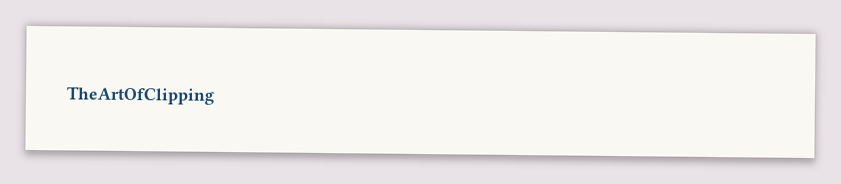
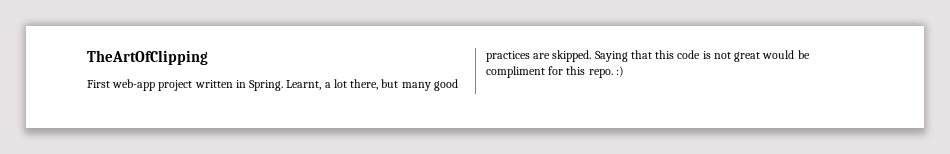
+ First web-app project written in Spring. Learnt, a lot there, but many good practices are skipped. Saying that this code is not great would be compliment for this repo. :)

